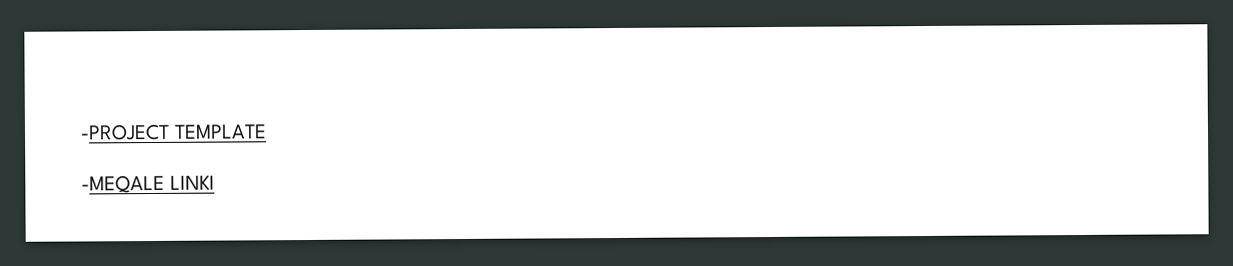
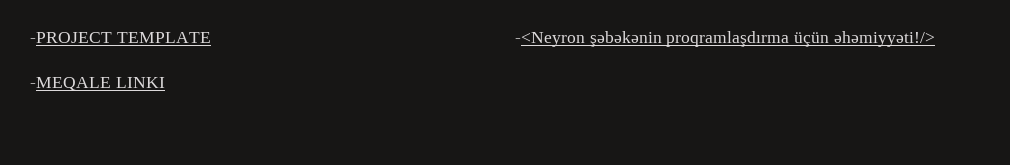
+ -<Neyron şəbəkənin proqramlaşdırma üçün əhəmiyyəti!/>

